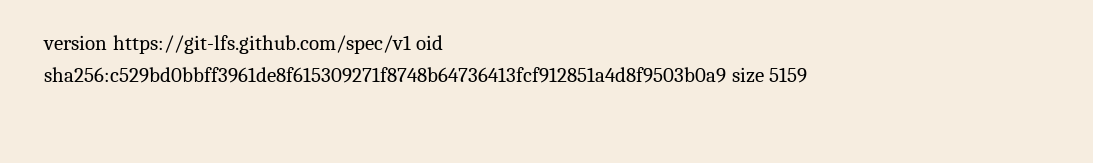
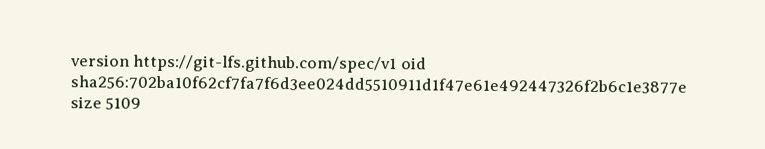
- version https://git-lfs.github.com/spec/v1 oid sha256:c529bd0bbff3961de8f615309271f8748b64736413fcf912851a4d8f9503b0a9 size 5159
+ version https://git-lfs.github.com/spec/v1 oid sha256:702ba10f62cf7fa7f6d3ee024dd5510911d1f47e61e492447326f2b6c1e3877e size 5109

